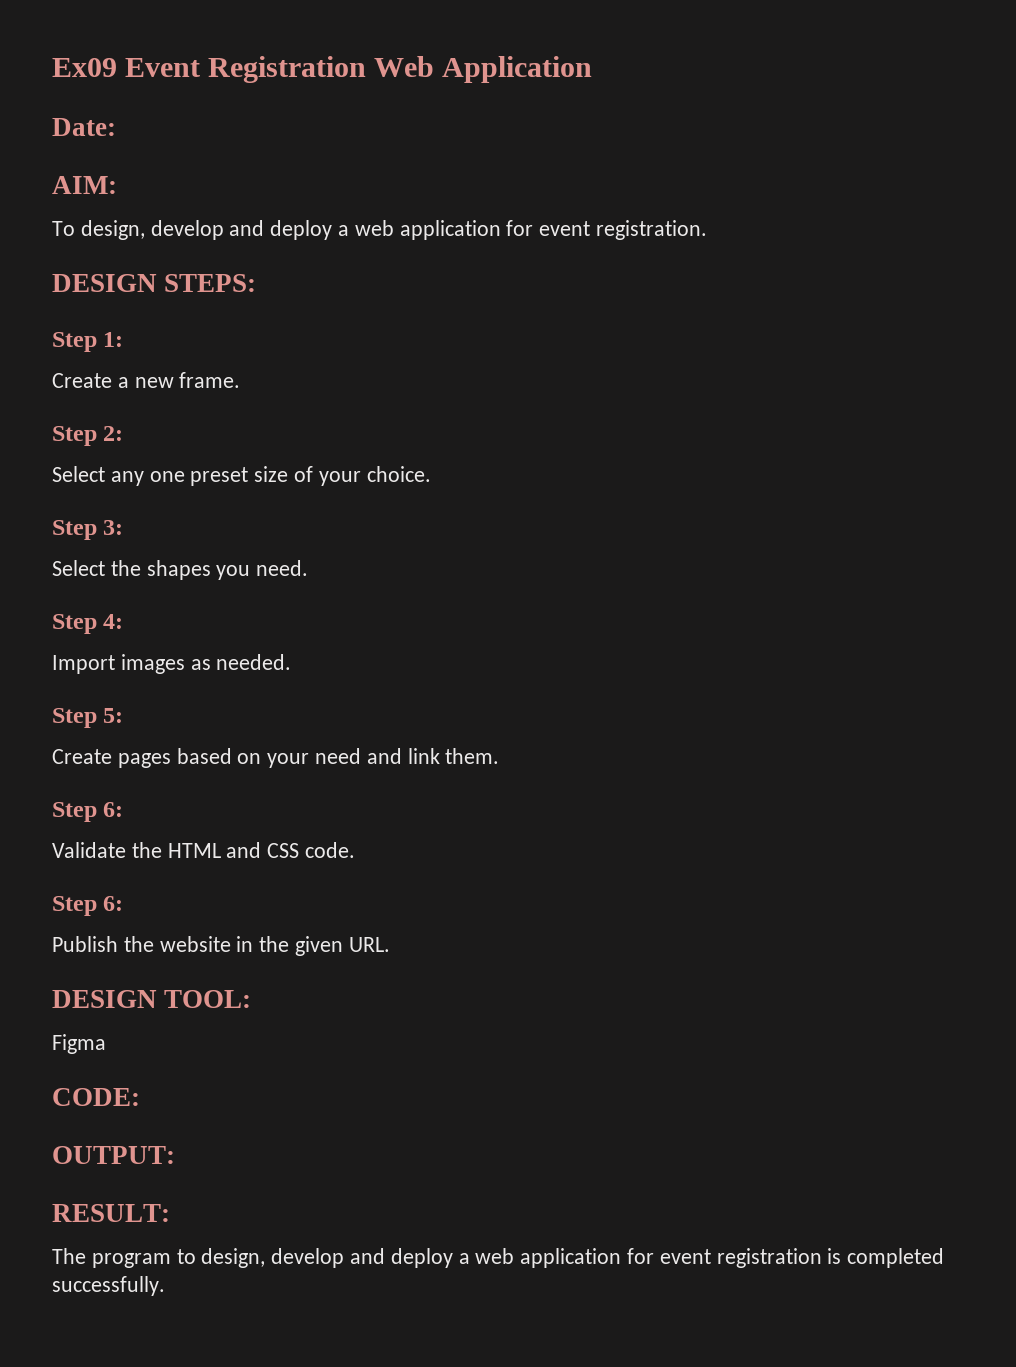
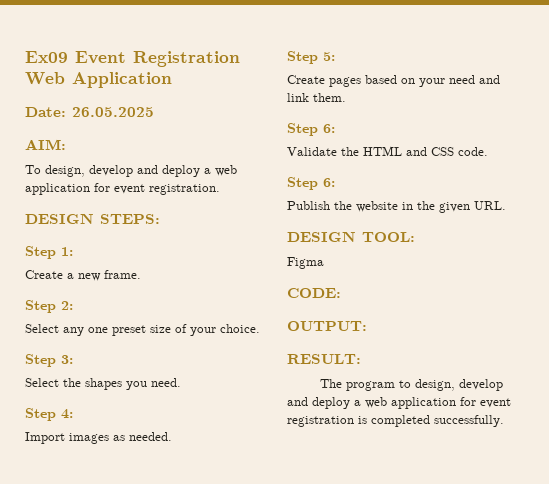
- Date:
+ Date: 26.05.2025

